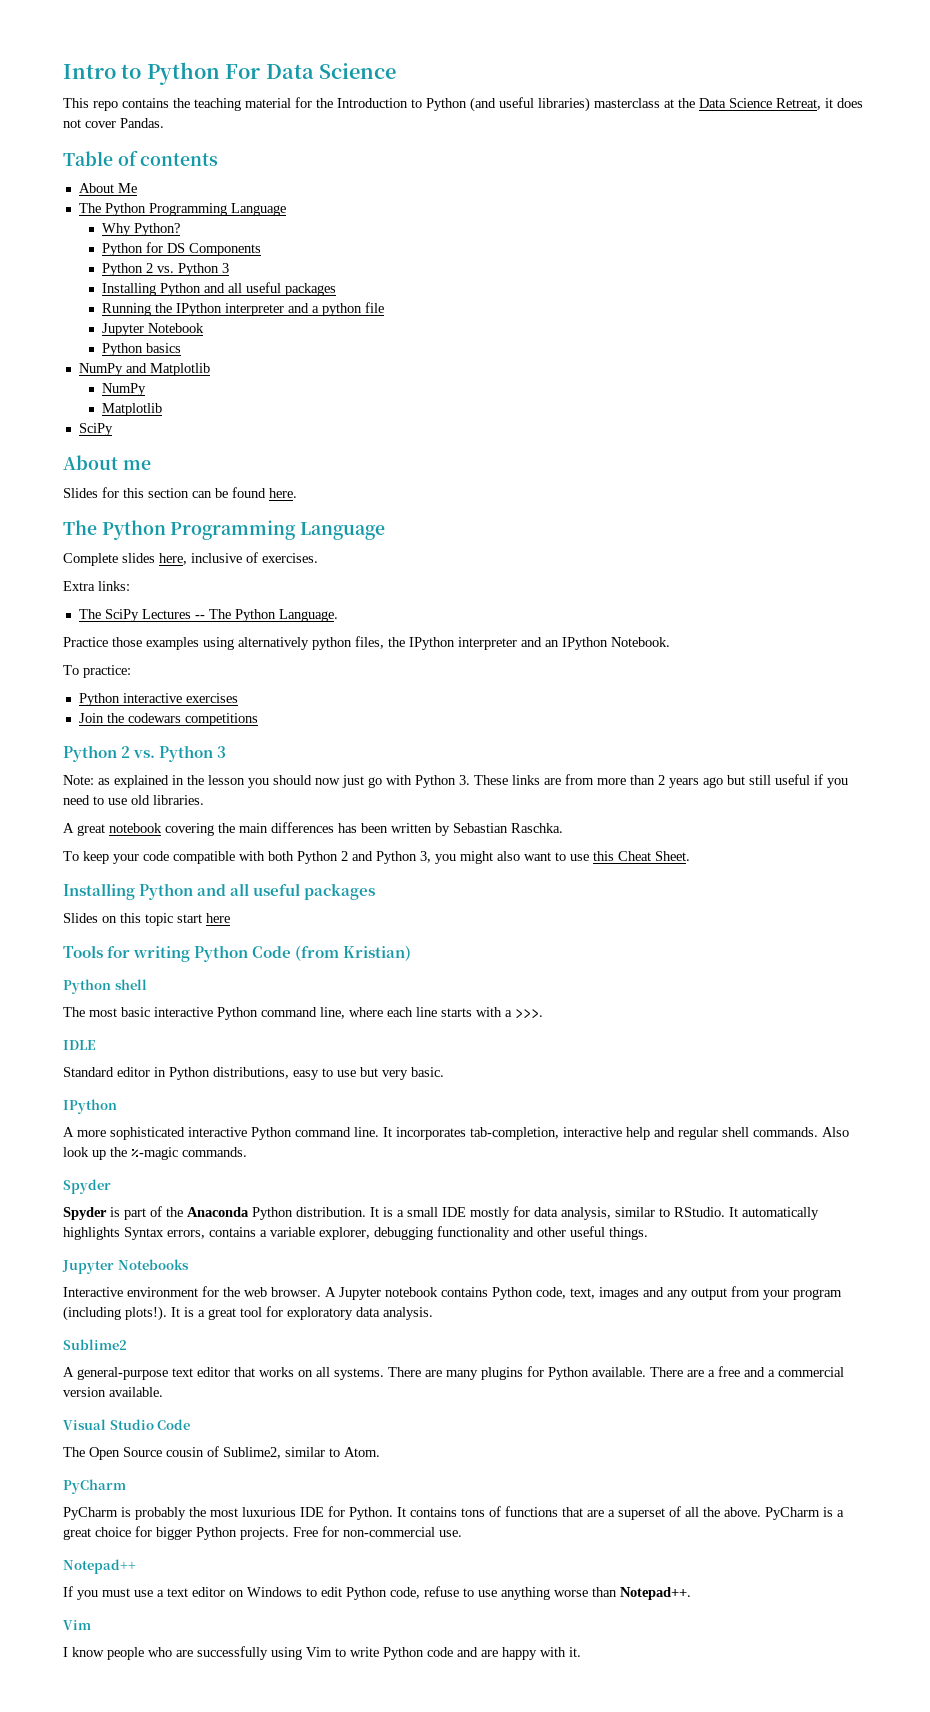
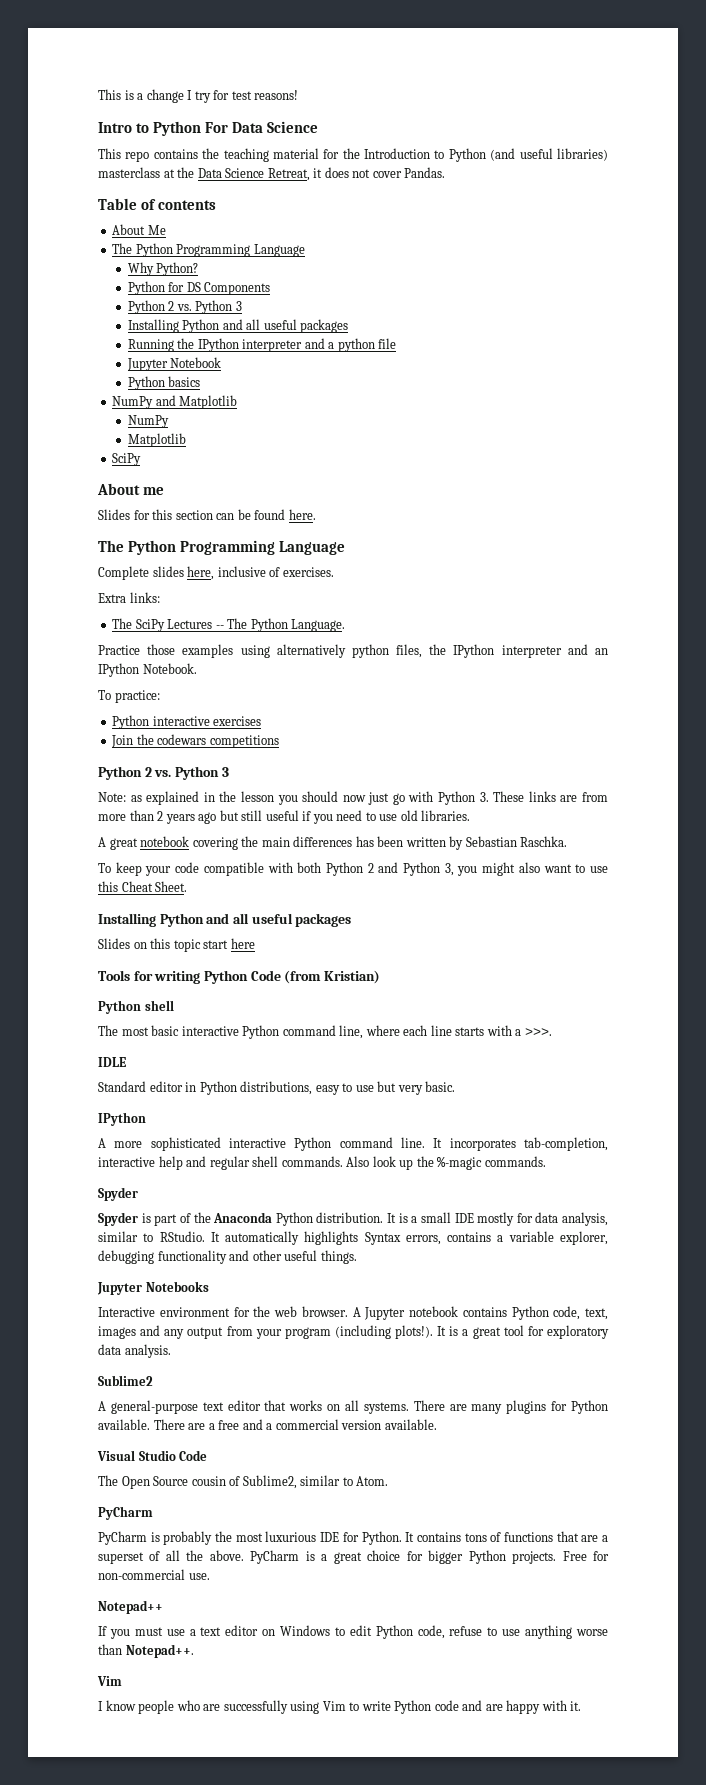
+ This is a change I try for test reasons!

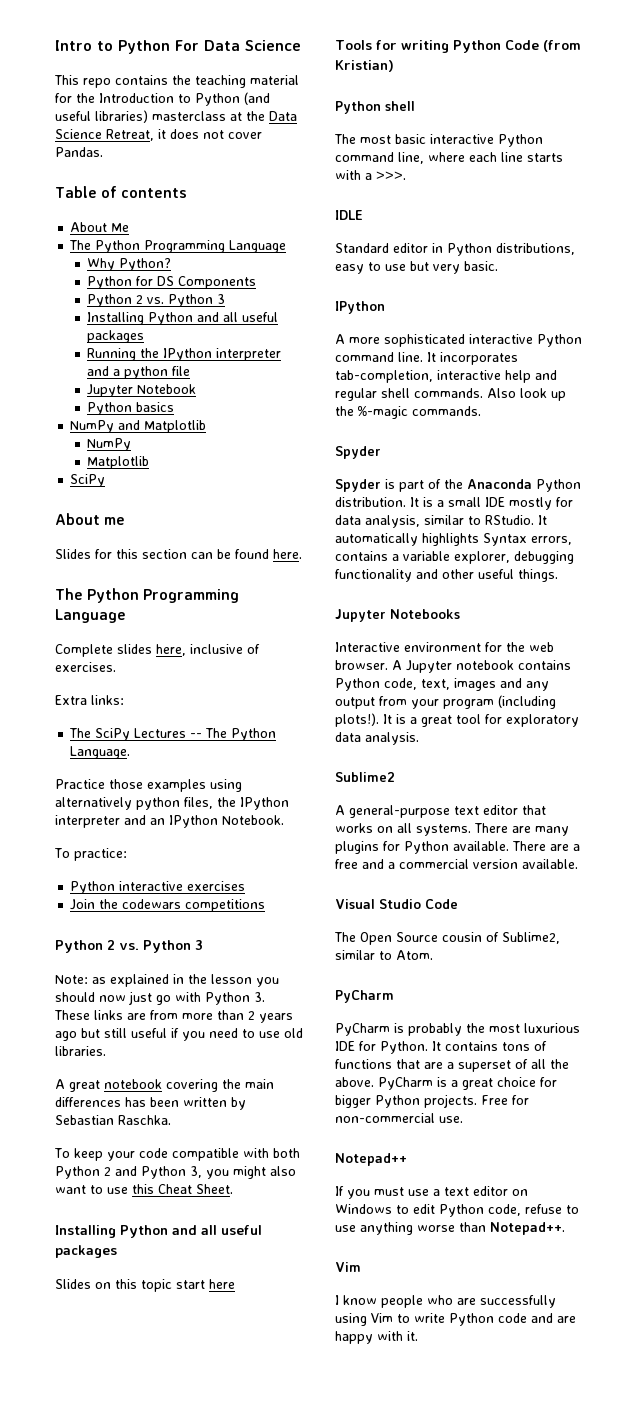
- This is a change I try for test reasons!

